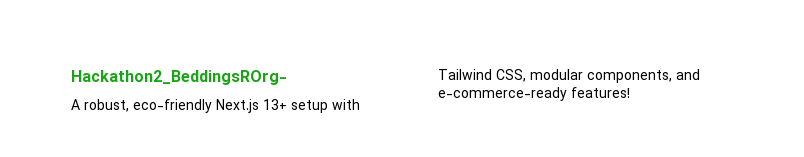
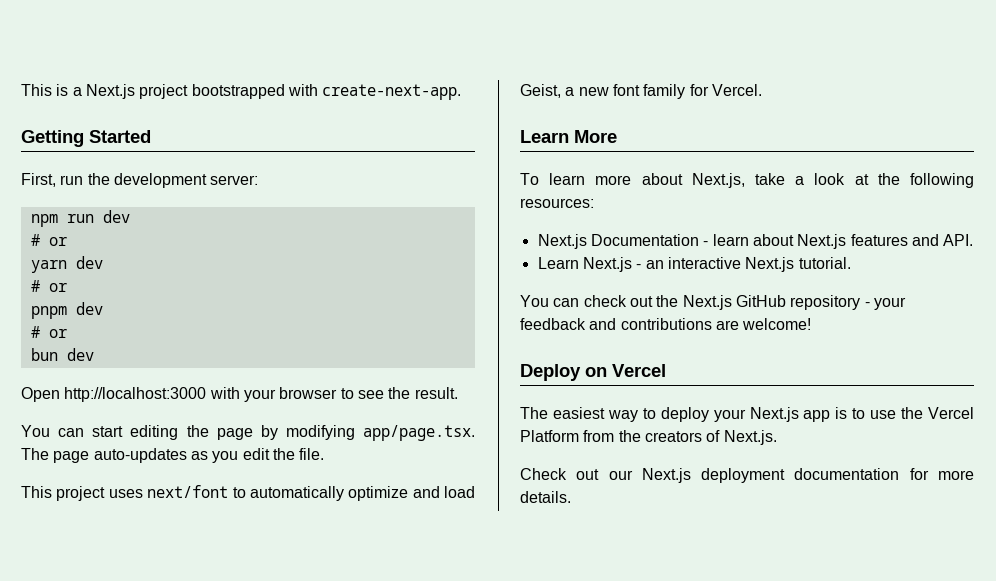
- Hackathon2_BeddingsROrg-
- A robust, eco-friendly Next.js 13+ setup with Tailwind CSS, modular components, and e-commerce-ready features!
+ This is a Next.js project bootstrapped with create-next-app.
+ Getting Started
+ First, run the development server:
+ npm run dev
+ # or
+ yarn dev
+ # or
+ pnpm dev
+ # or
+ bun dev
+ Open http://localhost:3000 with your browser to see the result.
+ You can start editing the page by modifying app/page.tsx. The page auto-updates as you edit the file.
+ This project uses next/font to automatically optimize and load Geist, a new font family for Vercel.
+ Learn More
+ To learn more about Next.js, take a look at the following resources:
+ Next.js Documentation - learn about Next.js features and API.
+ Learn Next.js - an interactive Next.js tutorial.
+ You can check out the Next.js GitHub repository - your feedback and contributions are welcome!
+ Deploy on Vercel
+ The easiest way to deploy your Next.js app is to use the Vercel Platform from the creators of Next.js.
+ Check out our Next.js deployment documentation for more details.

